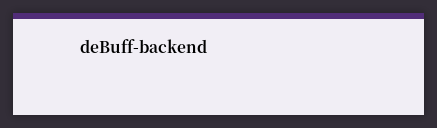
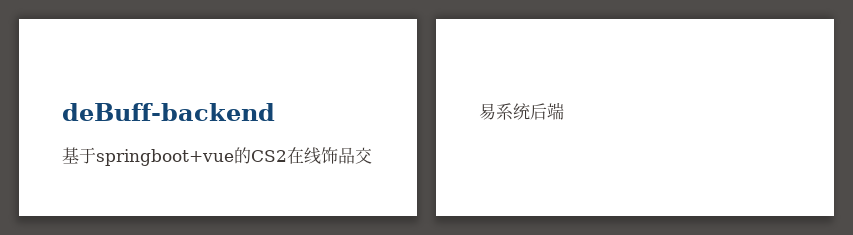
+ 基于springboot+vue的CS2在线饰品交易系统后端

